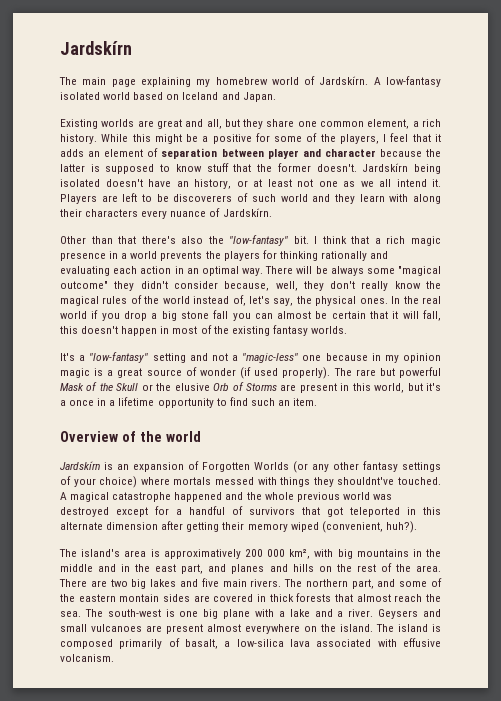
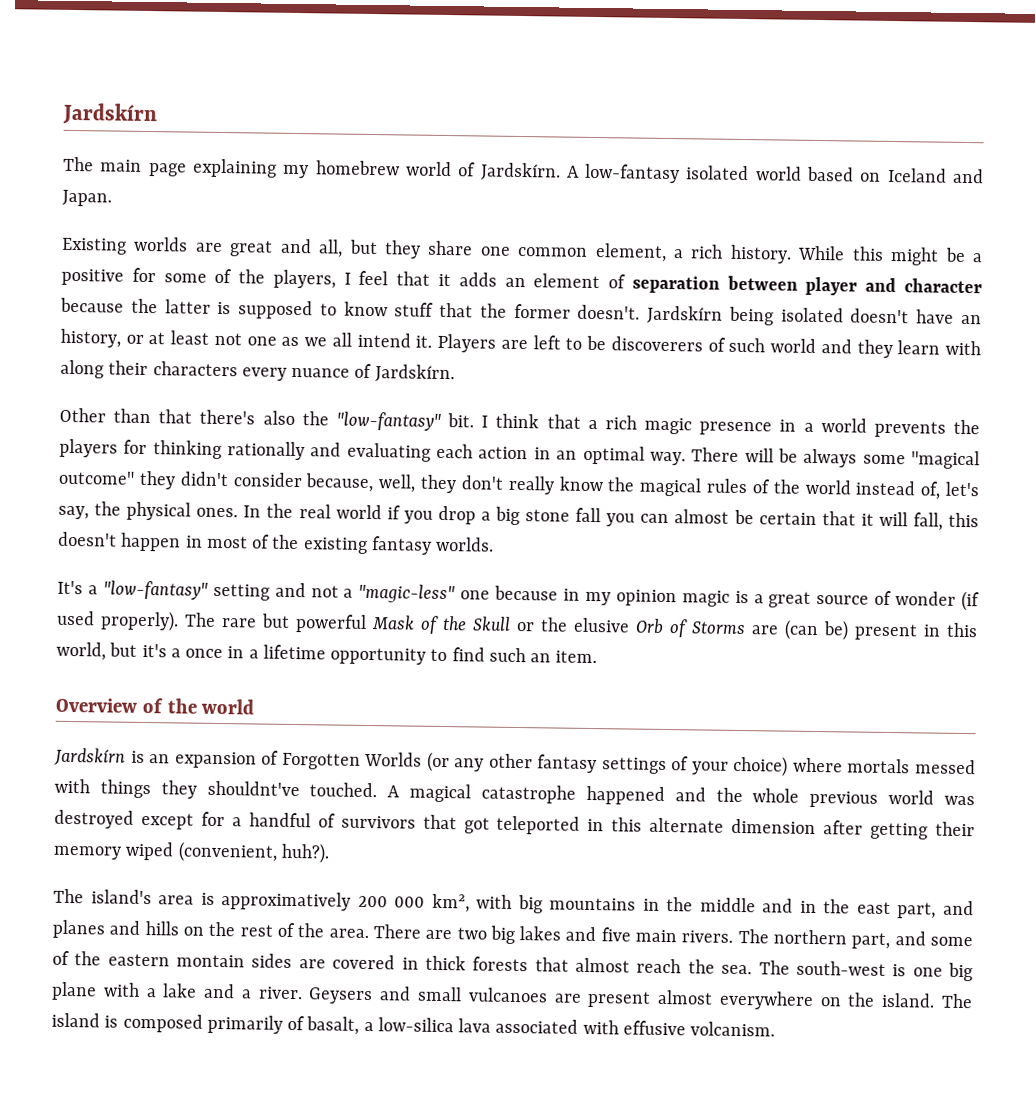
- The rare but powerful Mask of the Skull or the elusive Orb of Storms are present in this world, but it's a once in a lifetime opportunity to find such an item.
+ The rare but powerful Mask of the Skull or the elusive Orb of Storms are (can be) present in this world, but it's a once in a lifetime opportunity to find such an item.

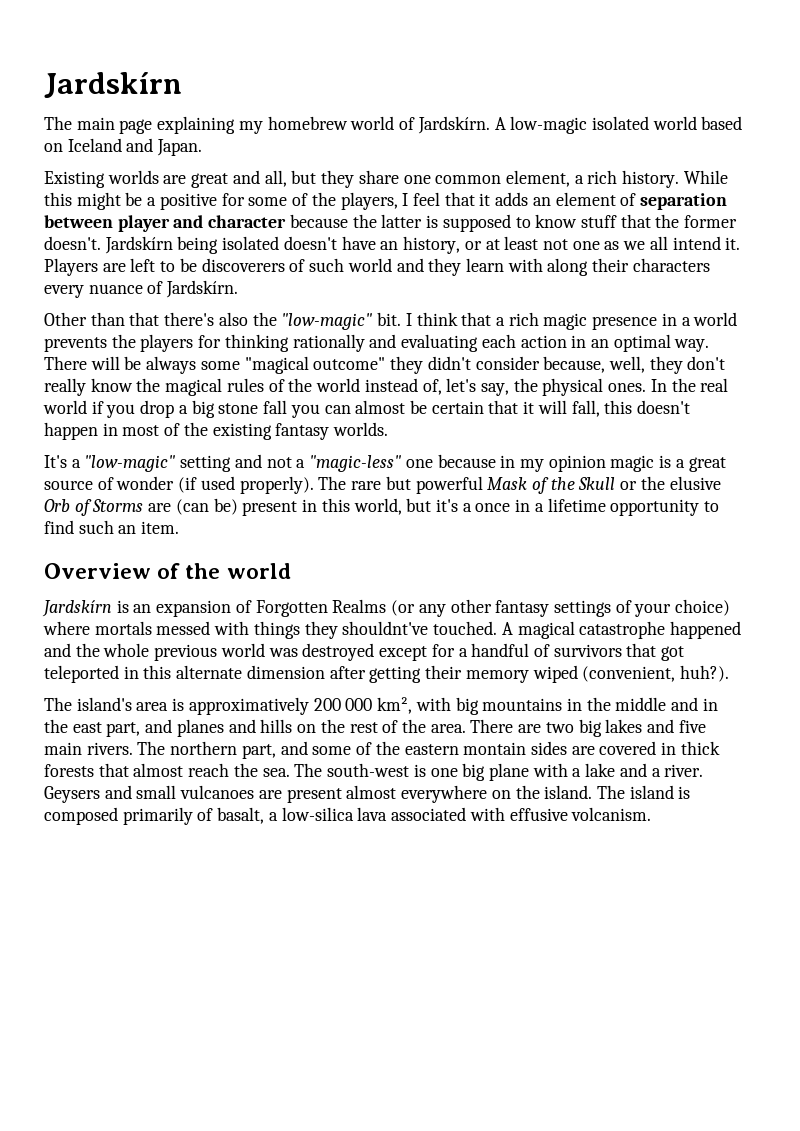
- A low-fantasy isolated world based on Iceland and Japan.
+ A low-magic isolated world based on Iceland and Japan.
- Other than that there's also the "low-fantasy" bit.
+ Other than that there's also the "low-magic" bit.
- It's a "low-fantasy" setting and not a "magic-less" one because in my opinion magic is a great source of wonder (if used properly).
+ It's a "low-magic" setting and not a "magic-less" one because in my opinion magic is a great source of wonder (if used properly).
- Jardskírn is an expansion of Forgotten Worlds (or any other fantasy settings of your choice) where mortals messed with things they shouldnt've touched.
+ Jardskírn is an expansion of Forgotten Realms (or any other fantasy settings of your choice) where mortals messed with things they shouldnt've touched.

